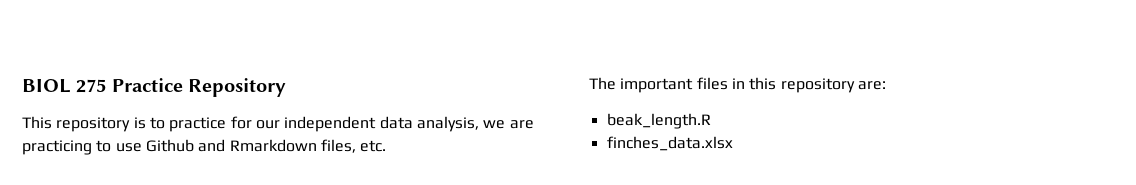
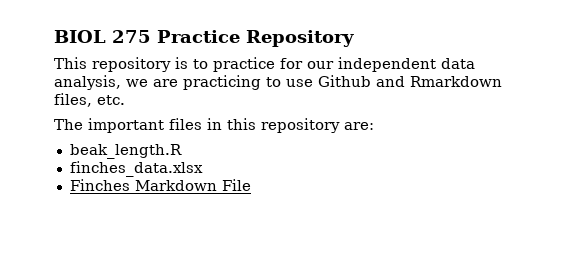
+ Finches Markdown File

